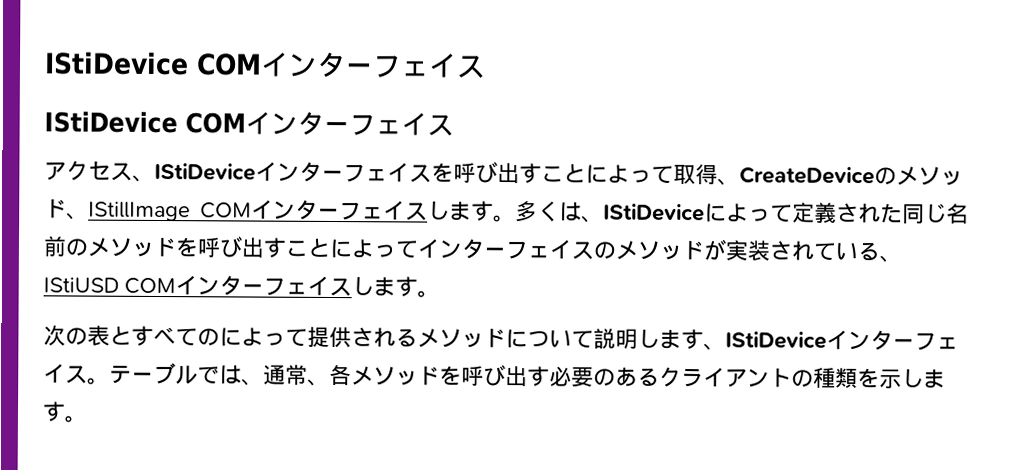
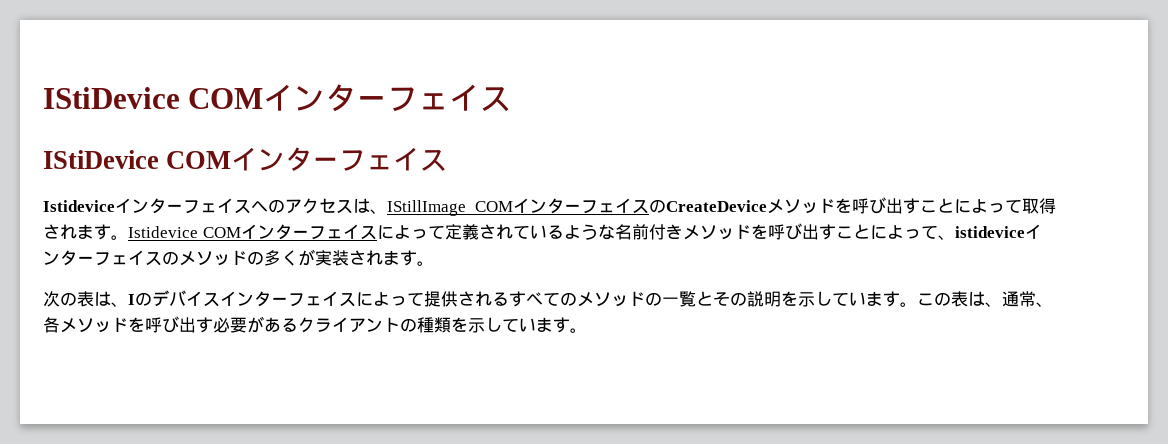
- アクセス、IStiDeviceインターフェイスを呼び出すことによって取得、CreateDeviceのメソッド、IStillImage COMインターフェイスします。多くは、IStiDeviceによって定義された同じ名前のメソッドを呼び出すことによってインターフェイスのメソッドが実装されている、IStiUSD COMインターフェイスします。
- 次の表とすべてのによって提供されるメソッドについて説明します、IStiDeviceインターフェイス。テーブルでは、通常、各メソッドを呼び出す必要のあるクライアントの種類を示します。
+ Istideviceインターフェイスへのアクセスは、IStillImage COMインターフェイスのCreateDeviceメソッドを呼び出すことによって取得されます。Istidevice COMインターフェイスによって定義されているような名前付きメソッドを呼び出すことによって、istideviceインターフェイスのメソッドの多くが実装されます。
+ 次の表は、Iのデバイスインターフェイスによって提供されるすべてのメソッドの一覧とその説明を示しています。この表は、通常、各メソッドを呼び出す必要があるクライアントの種類を示しています。

